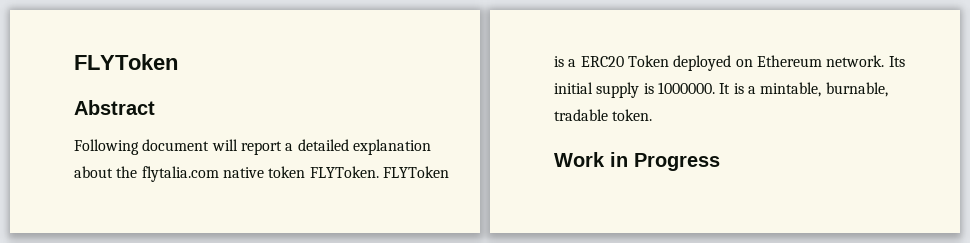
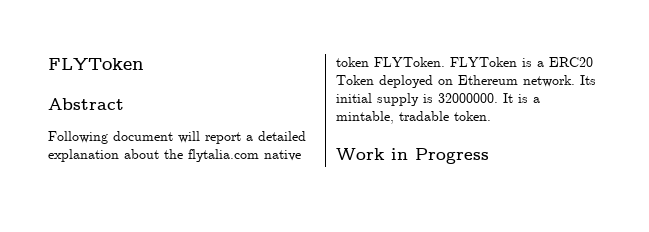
- Its initial supply is 1000000.
+ Its initial supply is 32000000.
- It is a mintable, burnable, tradable token.
+ It is a mintable, tradable token.

